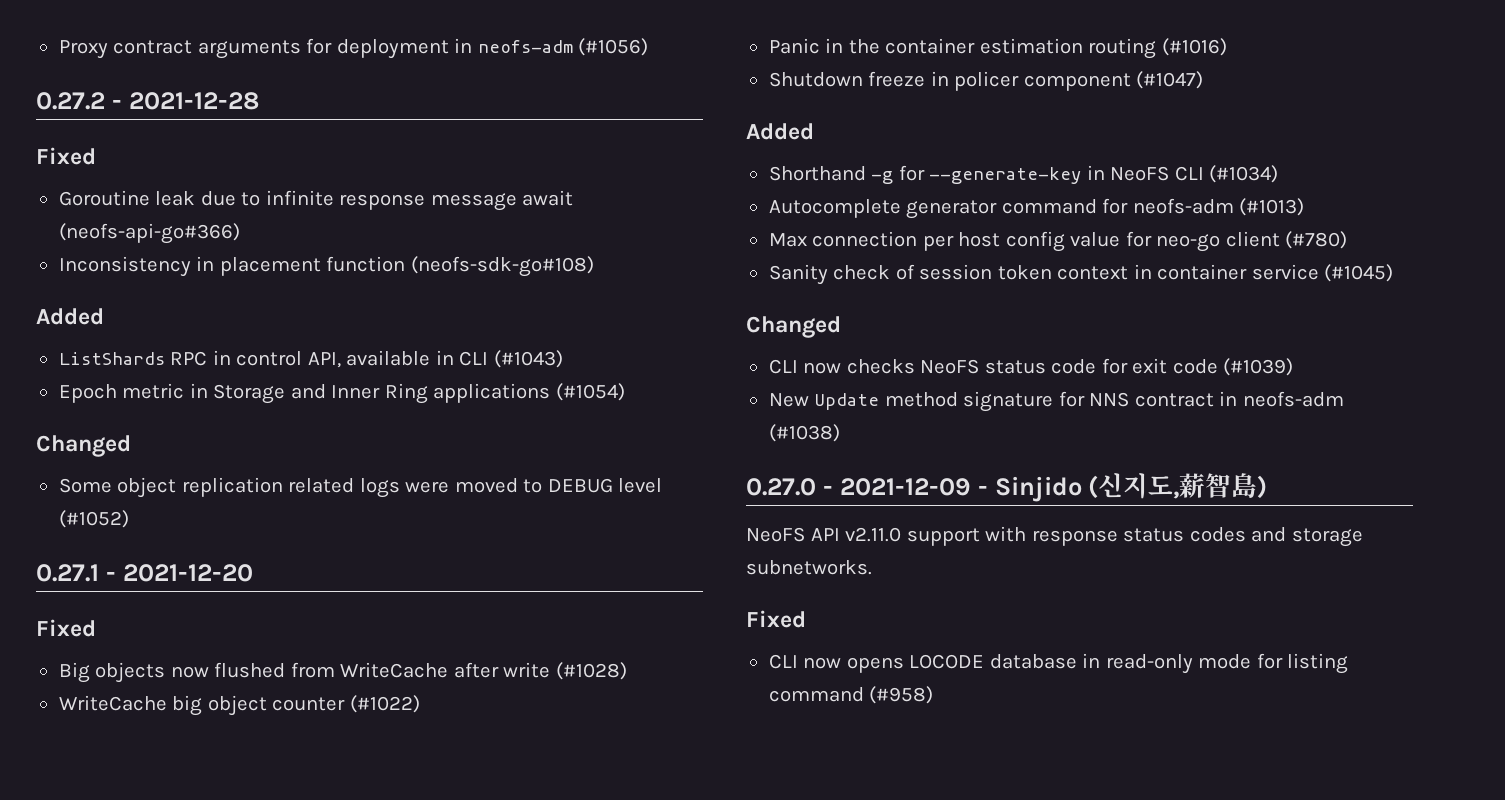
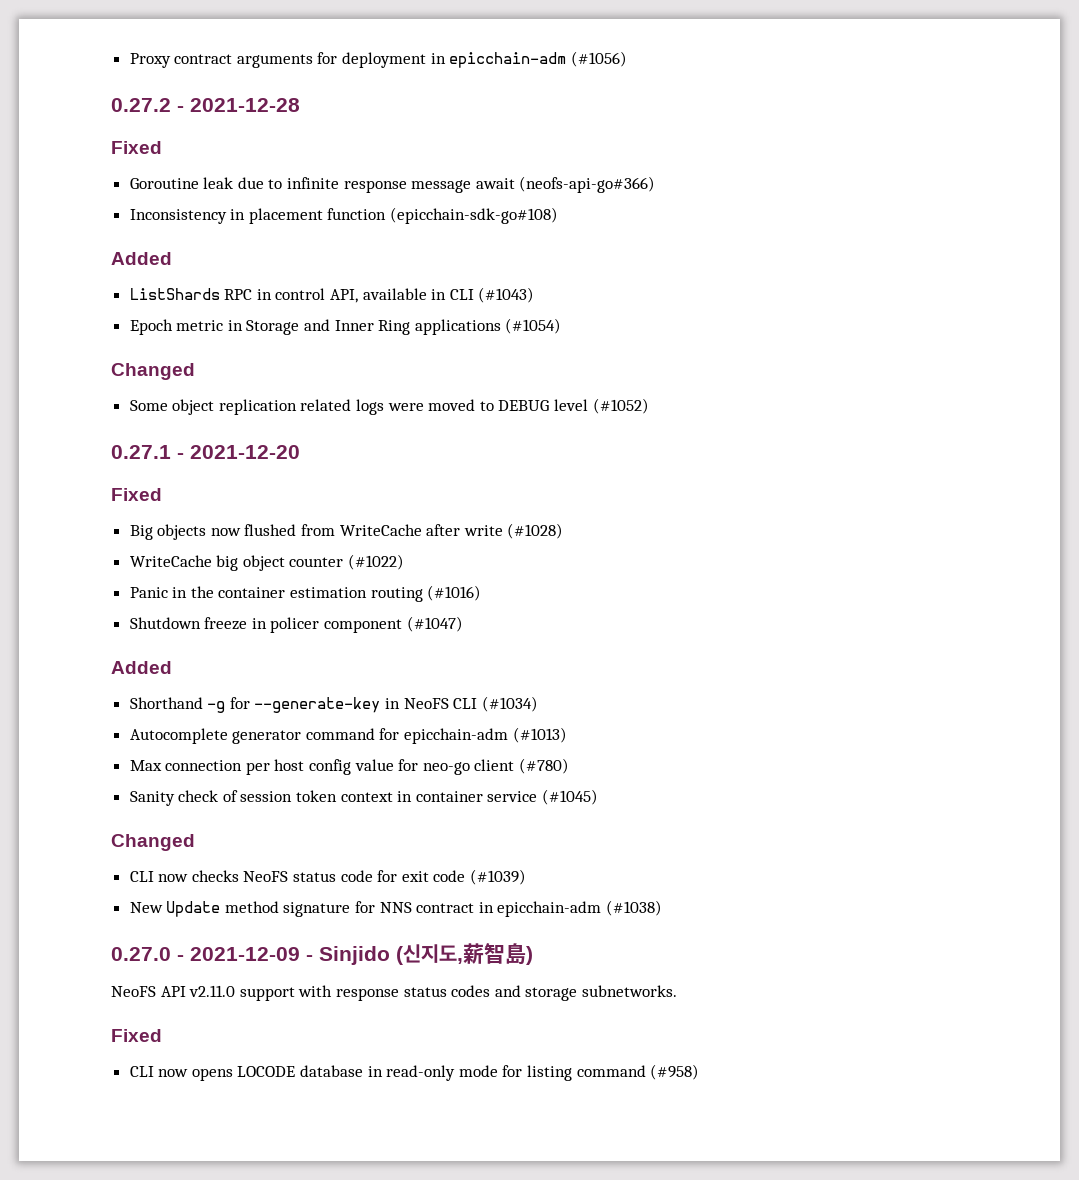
- Proxy contract arguments for deployment in neofs-adm (#1056)
+ Proxy contract arguments for deployment in epicchain-adm (#1056)
- Inconsistency in placement function (neofs-sdk-go#108)
+ Inconsistency in placement function (epicchain-sdk-go#108)
- Autocomplete generator command for neofs-adm (#1013)
+ Autocomplete generator command for epicchain-adm (#1013)
- New Update method signature for NNS contract in neofs-adm (#1038)
+ New Update method signature for NNS contract in epicchain-adm (#1038)

